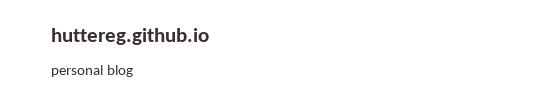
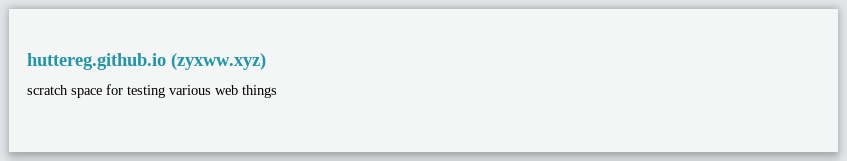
- huttereg.github.io
- personal blog
+ huttereg.github.io (zyxww.xyz)
+ scratch space for testing various web things

